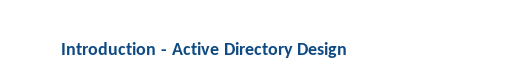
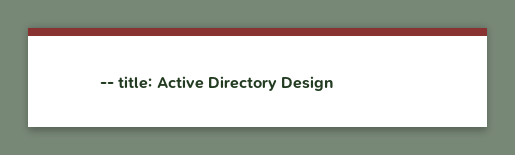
- Introduction - Active Directory Design
+ -- title: Active Directory Design

